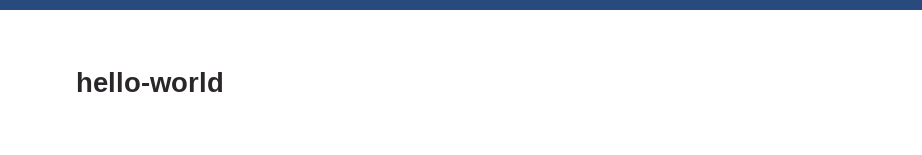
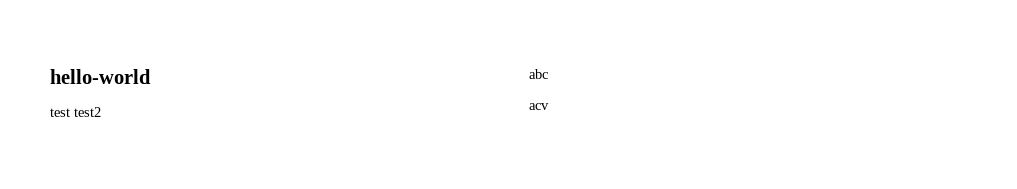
+ test test2
+ abc
+ acv

